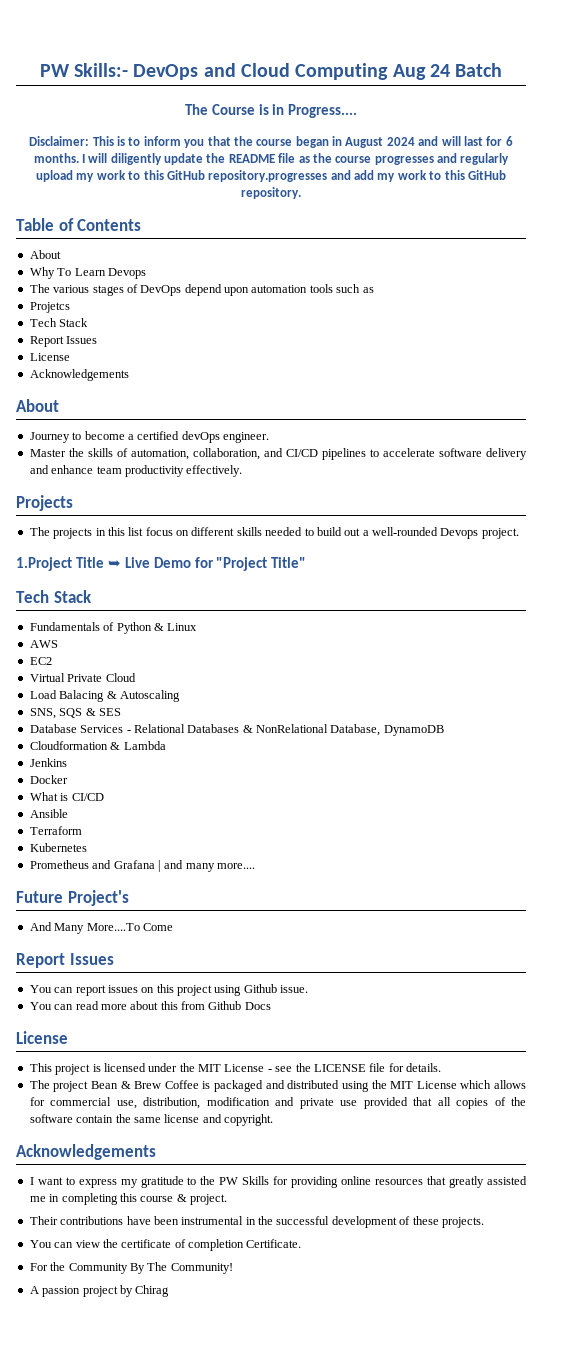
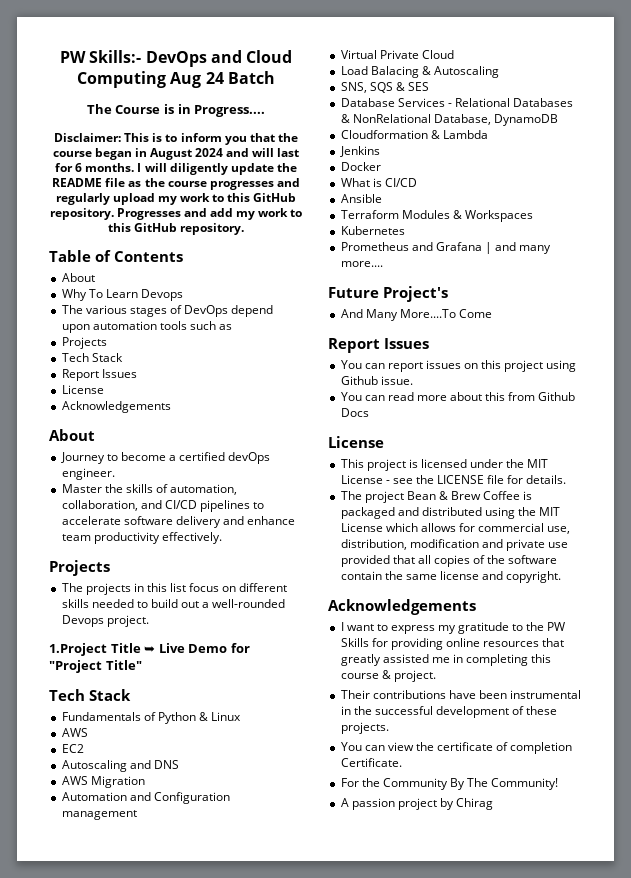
- I will diligently update the README file as the course progresses and regularly upload my work to this GitHub repository.progresses and add my work to this GitHub repository.
+ I will diligently update the README file as the course progresses and regularly upload my work to this GitHub repository. Progresses and add my work to this GitHub repository.
  The various stages of DevOps depend upon automation tools such as
- Projetcs
+ Projects
+ Autoscaling and DNS
+ AWS Migration
+ Automation and Configuration management
- Terraform
+ Terraform Modules & Workspaces

